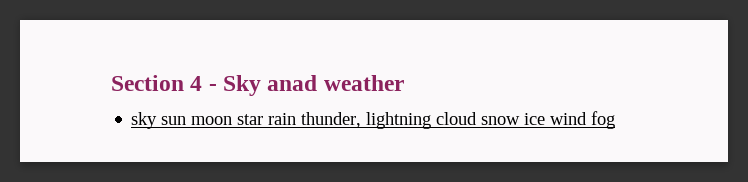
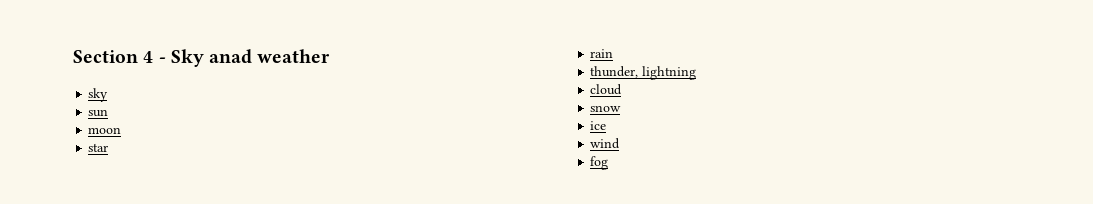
- sky sun moon star rain thunder, lightning cloud snow ice wind fog
+ sky
+ sun
+ moon
+ star
+ rain
+ thunder, lightning
+ cloud
+ snow
+ ice
+ wind
+ fog

